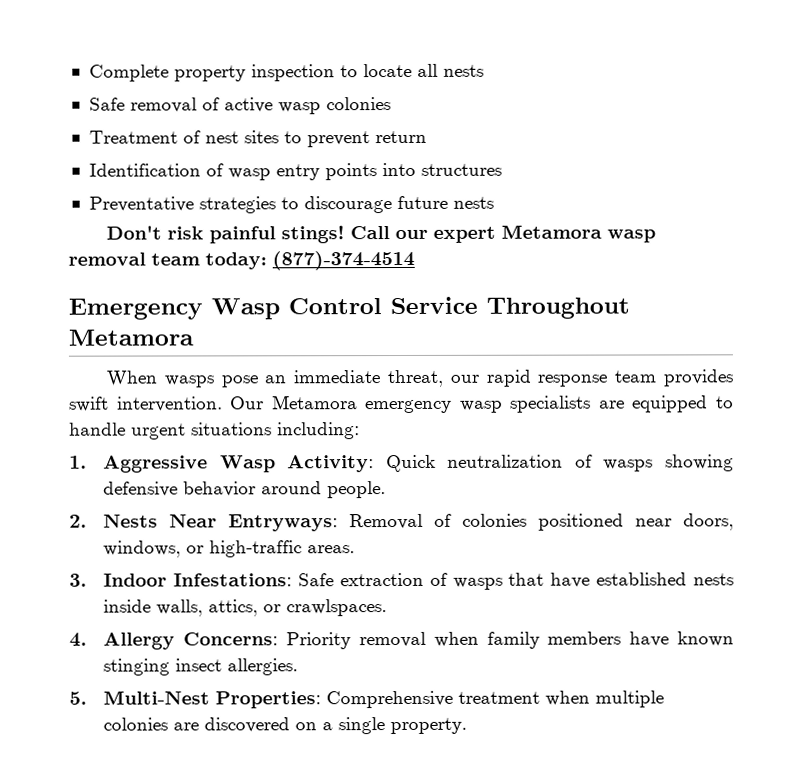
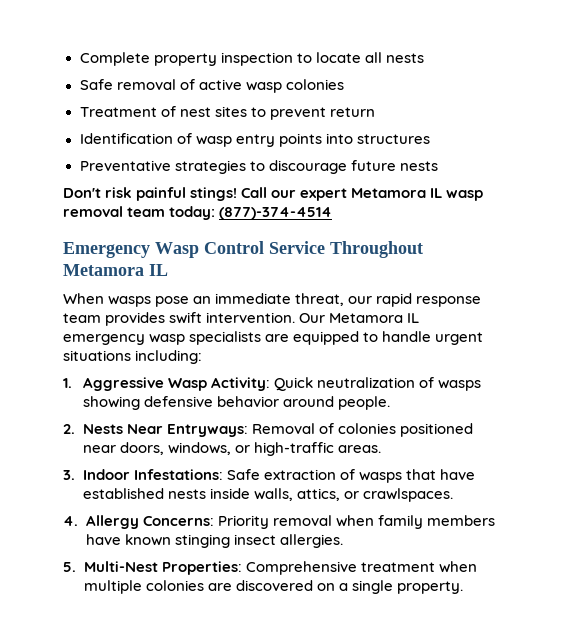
- Call our expert Metamora wasp removal team today: (877)-374-4514
+ Call our expert Metamora IL wasp removal team today: (877)-374-4514
- Emergency Wasp Control Service Throughout Metamora
+ Emergency Wasp Control Service Throughout Metamora IL
- Our Metamora emergency wasp specialists are equipped to handle urgent situations including:
+ Our Metamora IL emergency wasp specialists are equipped to handle urgent situations including:

